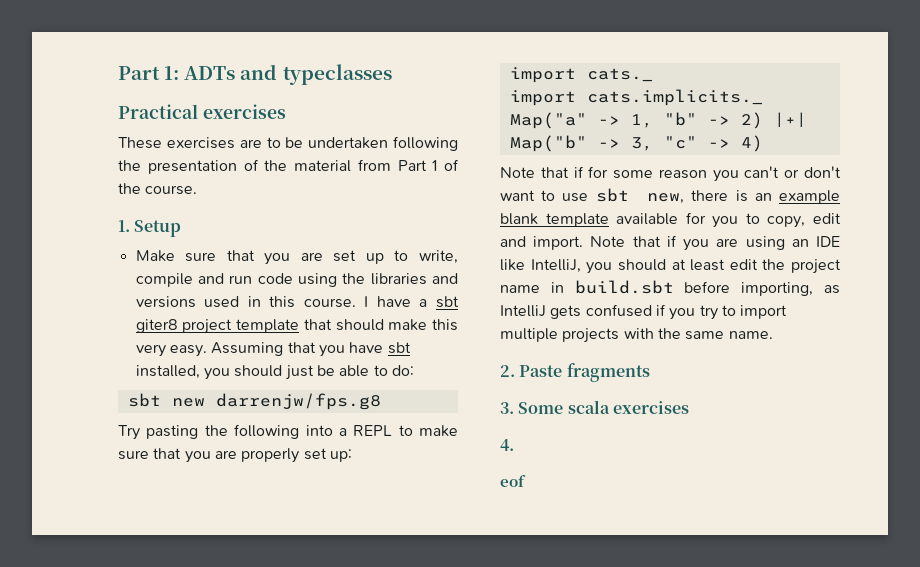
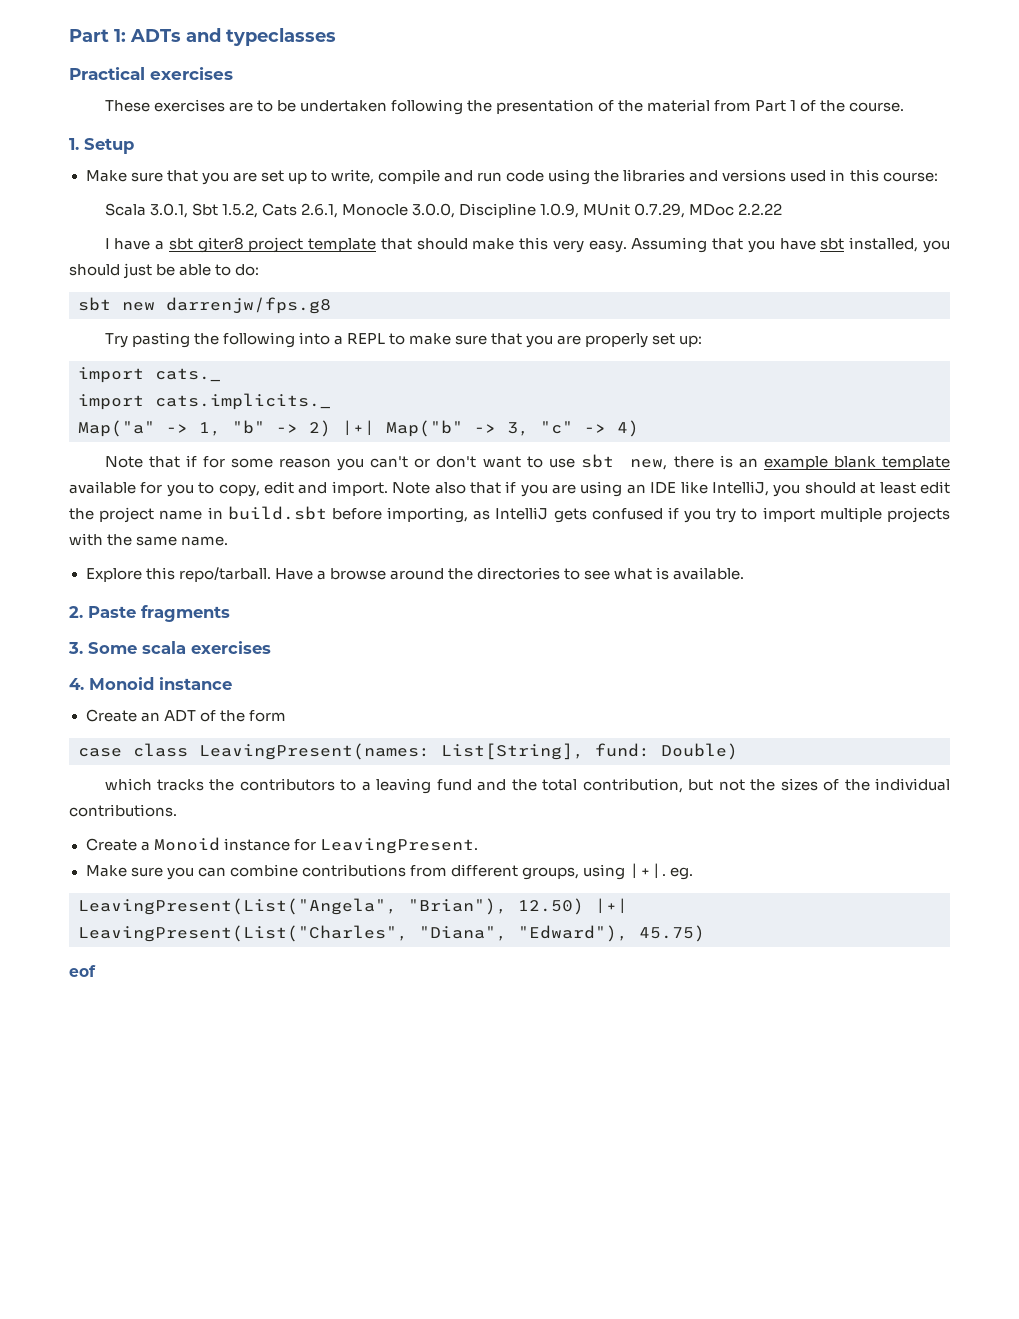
- Make sure that you are set up to write, compile and run code using the libraries and versions used in this course. I have a sbt giter8 project template that should make this very easy.
+ Make sure that you are set up to write, compile and run code using the libraries and versions used in this course:
+ Scala 3.0.1, Sbt 1.5.2, Cats 2.6.1, Monocle 3.0.0, Discipline 1.0.9, MUnit 0.7.29, MDoc 2.2.22
+ I have a sbt giter8 project template that should make this very easy.
- Note that if you are using an IDE like IntelliJ, you should at least edit the project name in build.sbt before importing, as IntelliJ gets confused if you try to import multiple projects with the same name.
+ Note also that if you are using an IDE like IntelliJ, you should at least edit the project name in build.sbt before importing, as IntelliJ gets confused if you try to import multiple projects with the same name.
+ Explore this repo/tarball. Have a browse around the directories to see what is available.
- 4.
+ 4. Monoid instance
+ Create an ADT of the form
+ case class LeavingPresent(names: List[String], fund: Double)
+ which tracks the contributors to a leaving fund and the total contribution, but not the sizes of the individual contributions.
+ Create a Monoid instance for LeavingPresent.
+ Make sure you can combine contributions from different groups, using |+|. eg.
+ LeavingPresent(List("Angela", "Brian"), 12.50) |+| LeavingPresent(List("Charles", "Diana", "Edward"), 45.75)

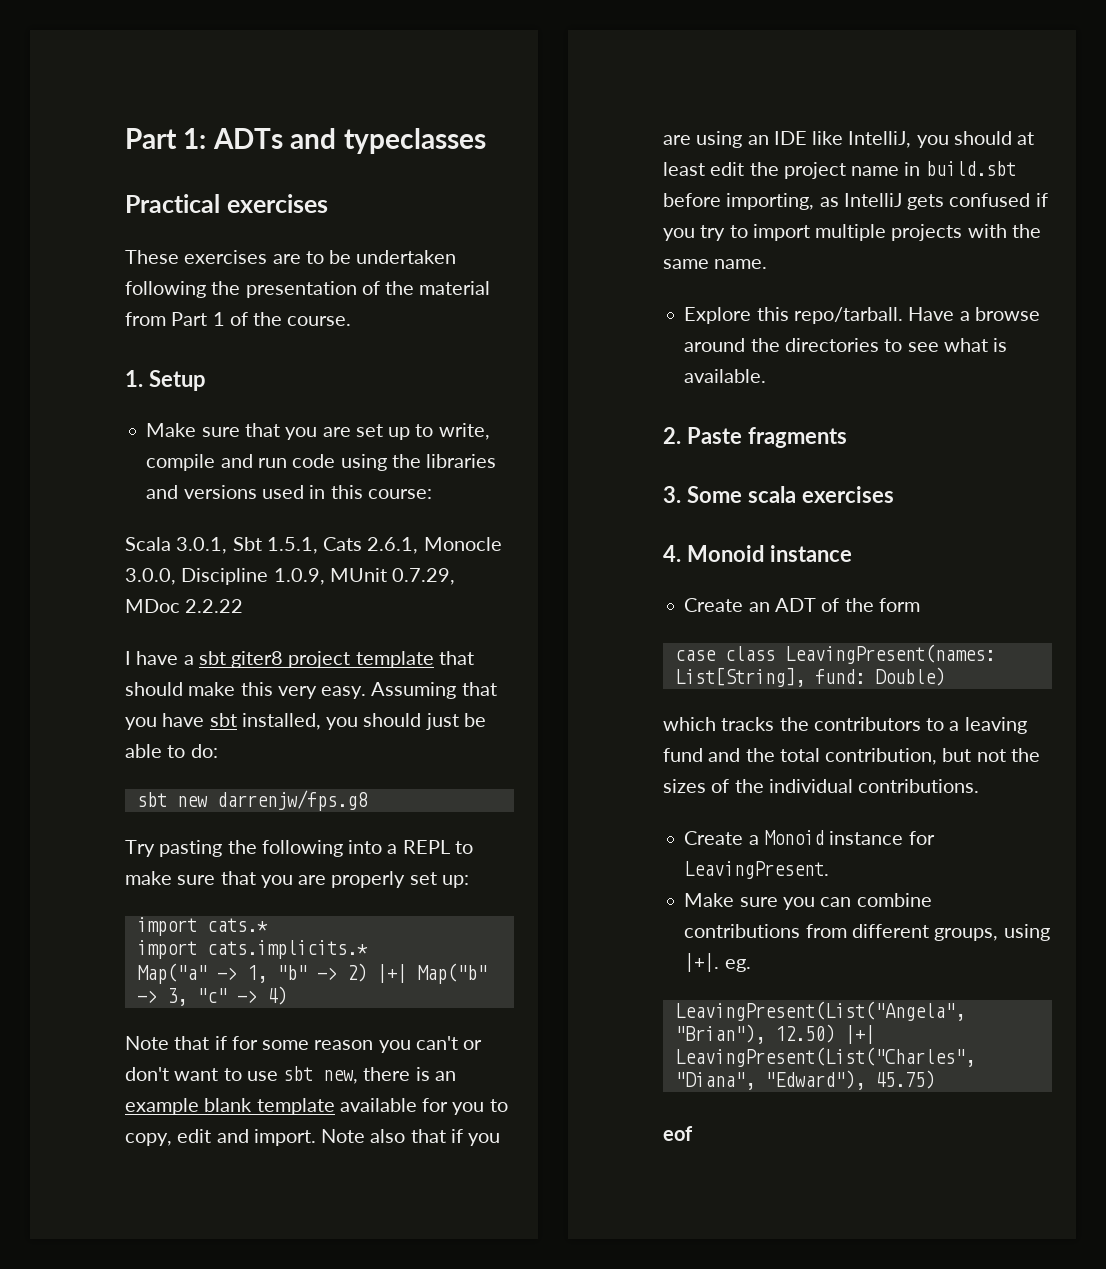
- Scala 3.0.1, Sbt 1.5.2, Cats 2.6.1, Monocle 3.0.0, Discipline 1.0.9, MUnit 0.7.29, MDoc 2.2.22
+ Scala 3.0.1, Sbt 1.5.1, Cats 2.6.1, Monocle 3.0.0, Discipline 1.0.9, MUnit 0.7.29, MDoc 2.2.22
- import cats._
- import cats.implicits._
+ import cats.*
+ import cats.implicits.*

